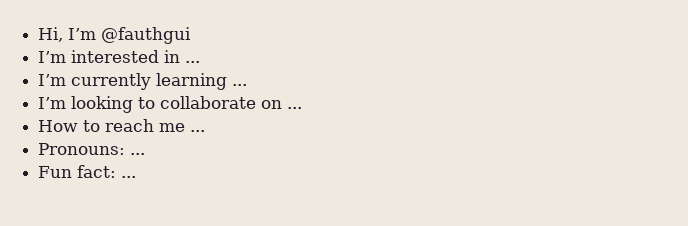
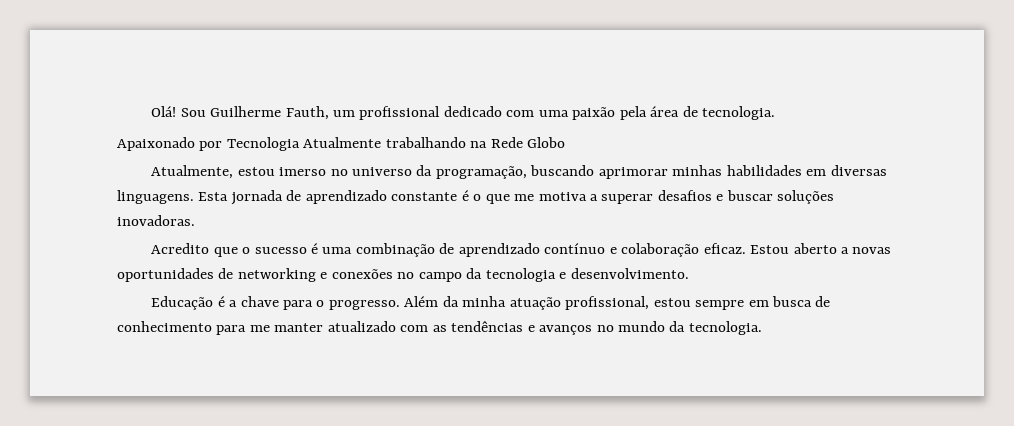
- Hi, I’m @fauthgui
- I’m interested in ...
- I’m currently learning ...
- I’m looking to collaborate on ...
- How to reach me ...
- Pronouns: ...
- Fun fact: ...
+ Olá! Sou Guilherme Fauth, um profissional dedicado com uma paixão pela área de tecnologia.
+ Apaixonado por Tecnologia Atualmente trabalhando na Rede Globo
+ Atualmente, estou imerso no universo da programação, buscando aprimorar minhas habilidades em diversas linguagens. Esta jornada de aprendizado constante é o que me motiva a superar desafios e buscar soluções inovadoras.
+ Acredito que o sucesso é uma combinação de aprendizado contínuo e colaboração eficaz. Estou aberto a novas oportunidades de networking e conexões no campo da tecnologia e desenvolvimento.
+ Educação é a chave para o progresso. Além da minha atuação profissional, estou sempre em busca de conhecimento para me manter atualizado com as tendências e avanços no mundo da tecnologia.

